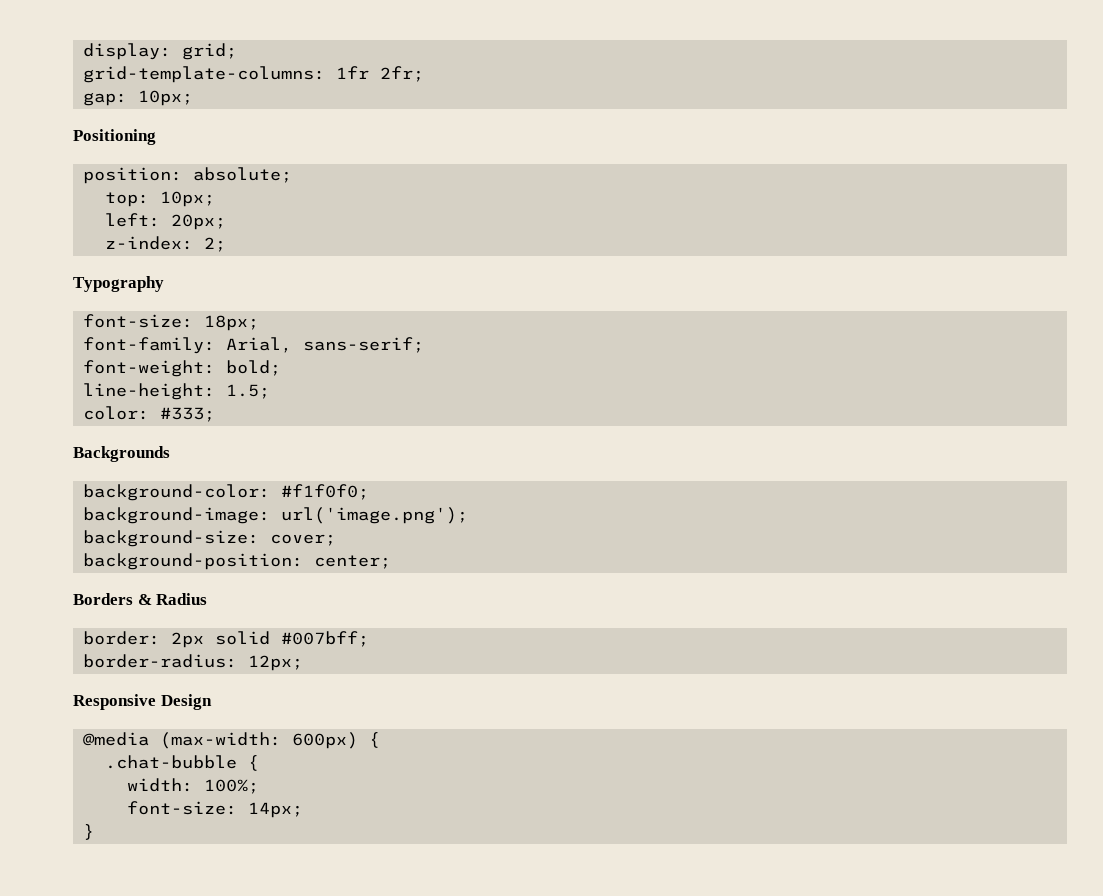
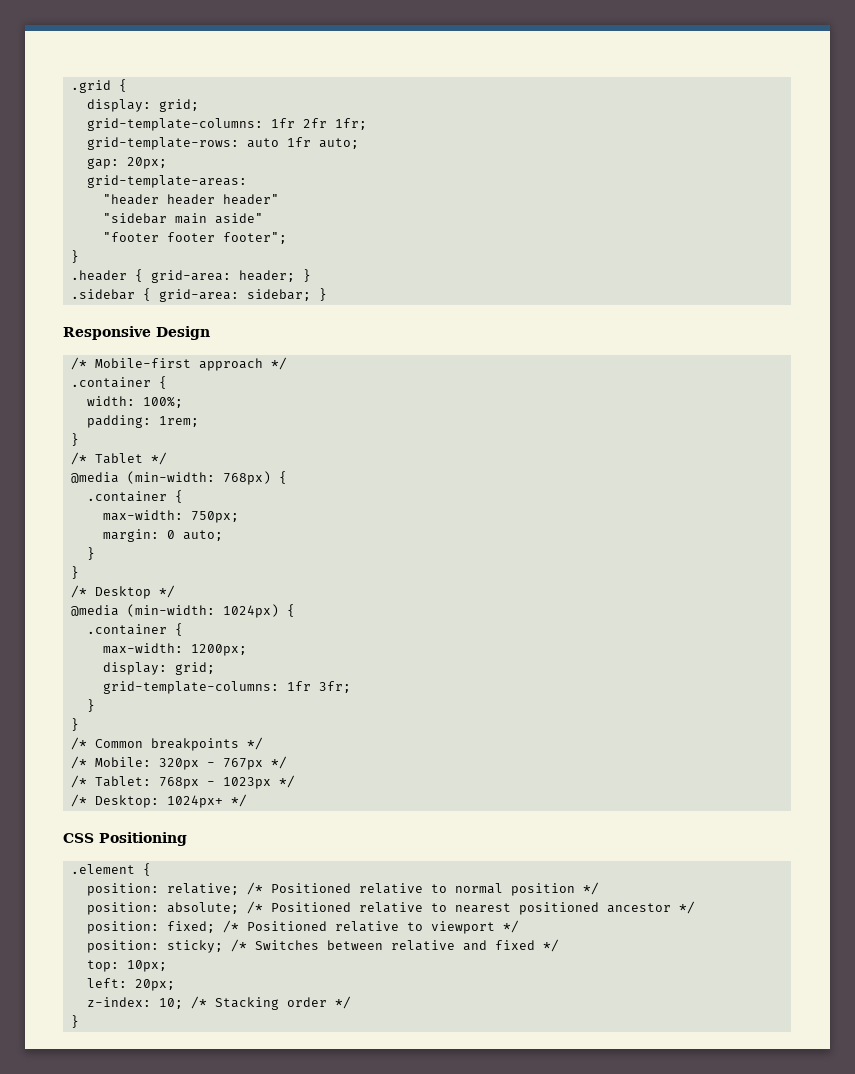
+ .grid {
  display: grid;
- grid-template-columns: 1fr 2fr;
- gap: 10px;
- Positioning
- position: absolute;
+ grid-template-columns: 1fr 2fr 1fr;
+ grid-template-rows: auto 1fr auto;
+ gap: 20px;
+ grid-template-areas:
+ "header header header"
+ "sidebar main aside"
+ "footer footer footer";
+ }
+ .header { grid-area: header; }
+ .sidebar { grid-area: sidebar; }
+ Responsive Design
+ /* Mobile-first approach */
+ .container {
+ width: 100%;
+ padding: 1rem;
+ }
+ /* Tablet */
+ @media (min-width: 768px) {
+ .container {
+ max-width: 750px;
+ margin: 0 auto;
+ }
+ }
+ /* Desktop */
+ @media (min-width: 1024px) {
+ .container {
+ max-width: 1200px;
+ display: grid;
+ grid-template-columns: 1fr 3fr;
+ }
+ }
+ /* Common breakpoints */
+ /* Mobile: 320px - 767px */
+ /* Tablet: 768px - 1023px */
+ /* Desktop: 1024px+ */
+ CSS Positioning
+ .element {
+ position: relative; /* Positioned relative to normal position */
+ position: absolute; /* Positioned relative to nearest positioned ancestor */
+ position: fixed; /* Positioned relative to viewport */
+ position: sticky; /* Switches between relative and fixed */
- z-index: 2;
- Typography
- font-size: 18px;
- font-family: Arial, sans-serif;
- font-weight: bold;
- line-height: 1.5;
- color: #333;
- Backgrounds
- background-color: #f1f0f0;
- background-image: url('image.png');
- background-size: cover;
- background-position: center;
- Borders & Radius
- border: 2px solid #007bff;
- border-radius: 12px;
- Responsive Design
- @media (max-width: 600px) {
- .chat-bubble {
- width: 100%;
- font-size: 14px;
+ z-index: 10; /* Stacking order */

